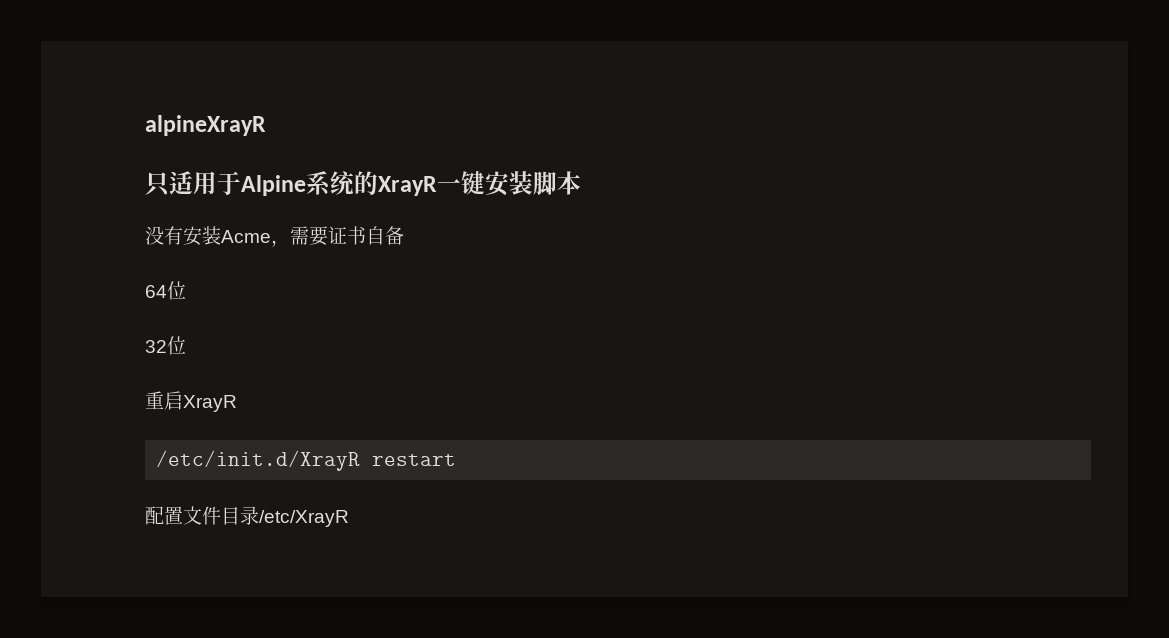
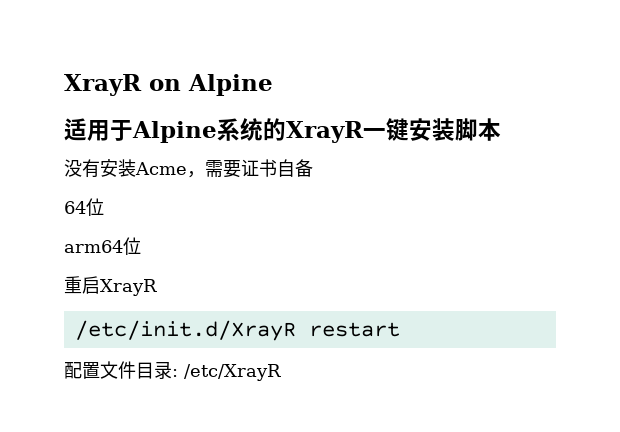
- alpineXrayR
- 只适用于Alpine系统的XrayR一键安装脚本
+ XrayR on Alpine
+ 适用于Alpine系统的XrayR一键安装脚本
- 32位
+ arm64位
- 配置文件目录/etc/XrayR
+ 配置文件目录: /etc/XrayR

